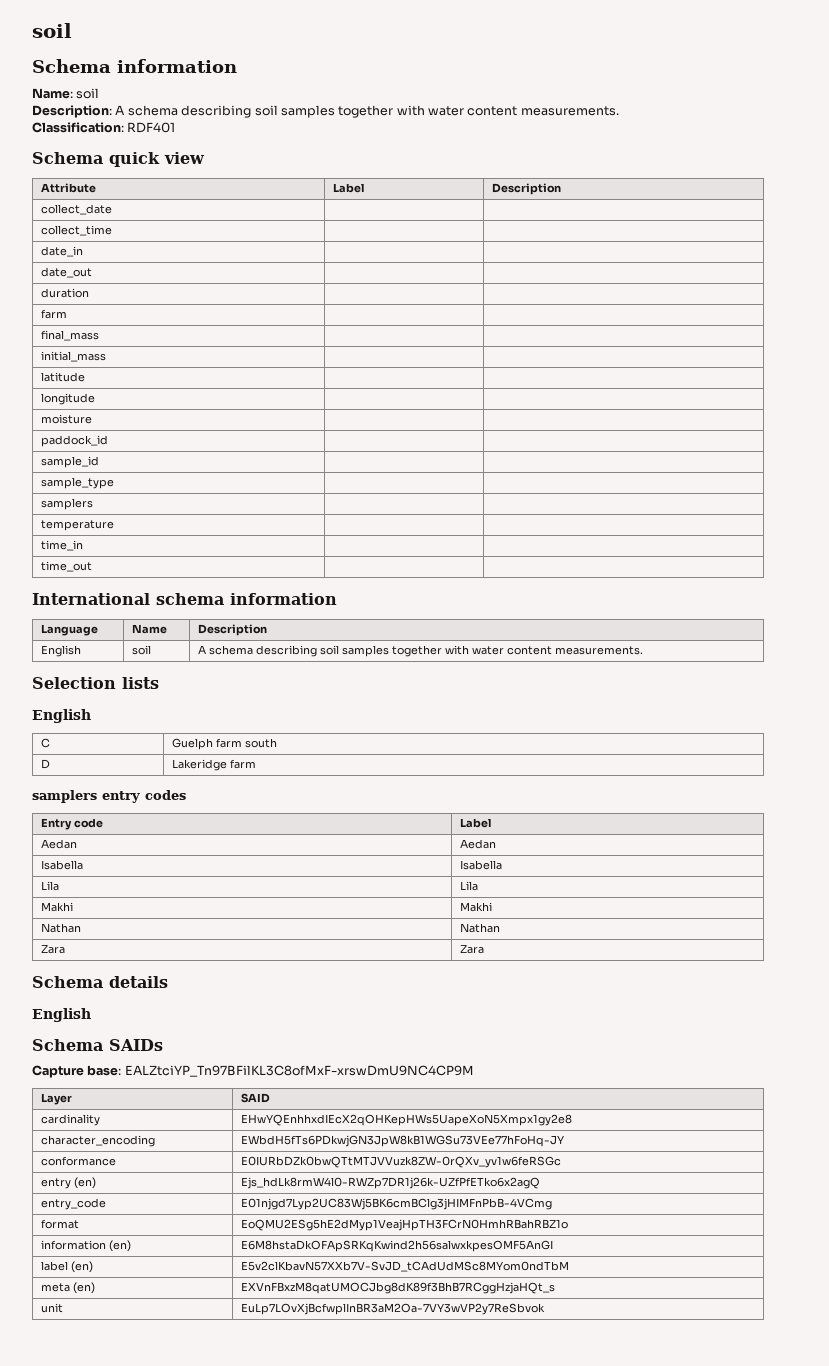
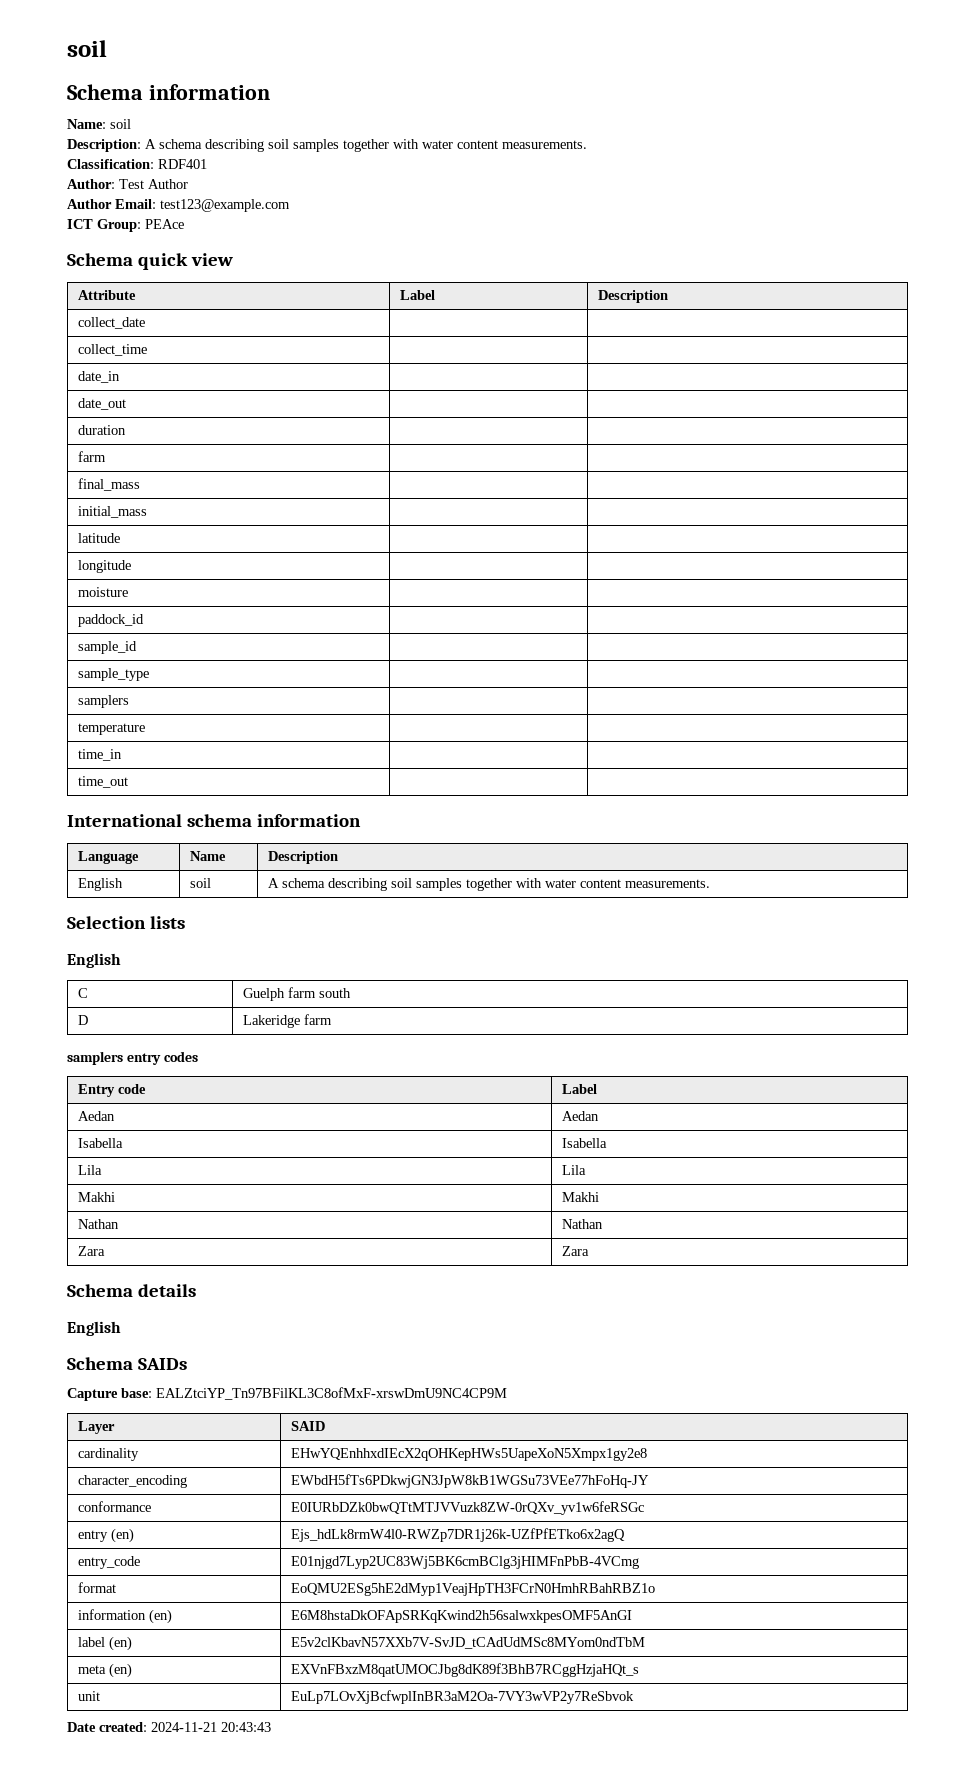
+ Author: Test Author
+ Author Email: test123@example.com
+ ICT Group: PEAce
+ Date created: 2024-11-21 20:43:43

